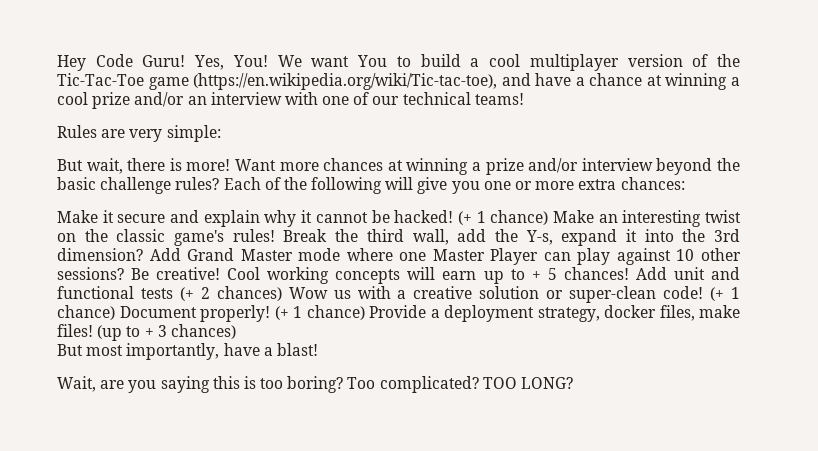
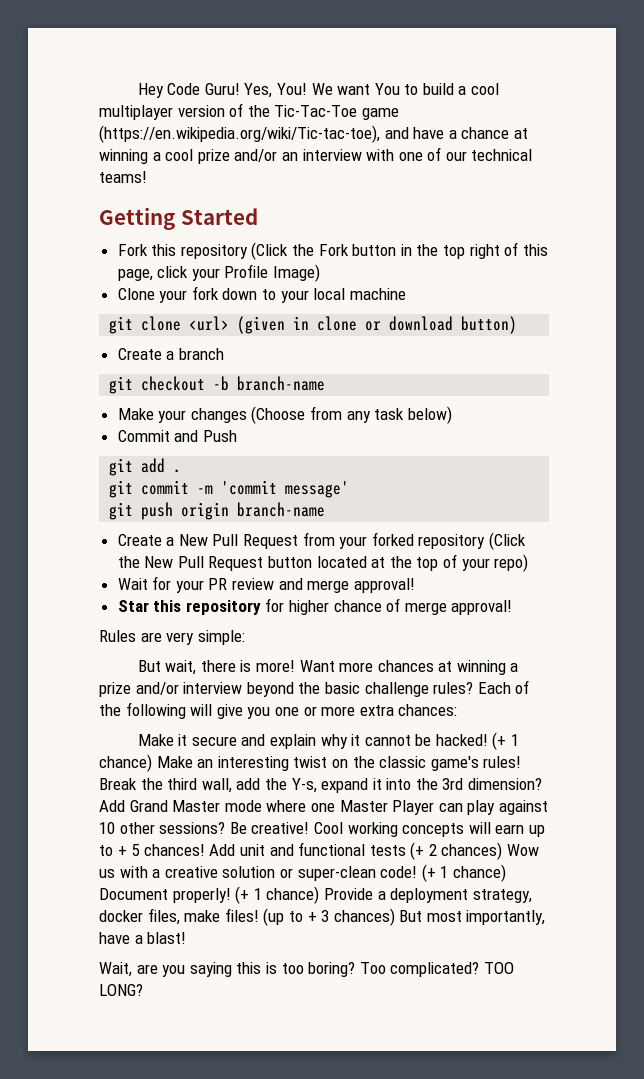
+ Getting Started
+ Fork this repository (Click the Fork button in the top right of this page, click your Profile Image)
+ Clone your fork down to your local machine
+ git clone <url> (given in clone or download button)
+ Create a branch
+ git checkout -b branch-name
+ Make your changes (Choose from any task below)
+ Commit and Push
+ git add .
+ git commit -m 'commit message'
+ git push origin branch-name
+ Create a New Pull Request from your forked repository (Click the New Pull Request button located at the top of your repo)
+ Wait for your PR review and merge approval!
+ Star this repository for higher chance of merge approval!
- (up to + 3 chances)
- But most importantly, have a blast!
+ (up to + 3 chances) But most importantly, have a blast!

